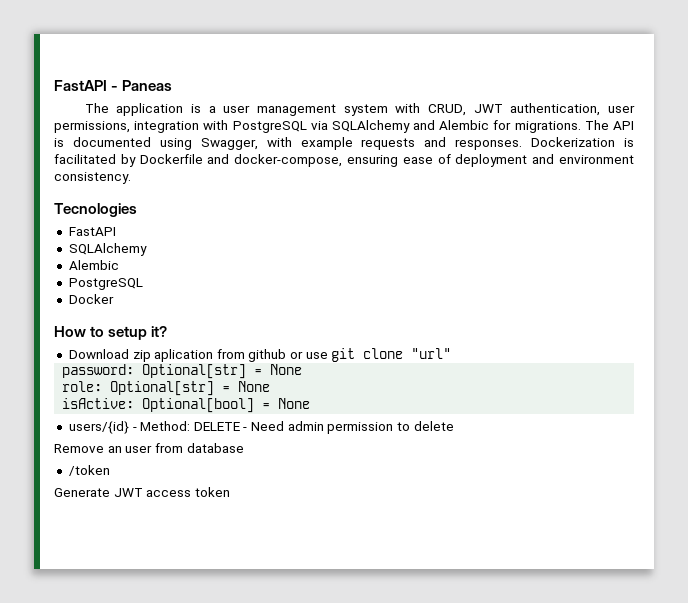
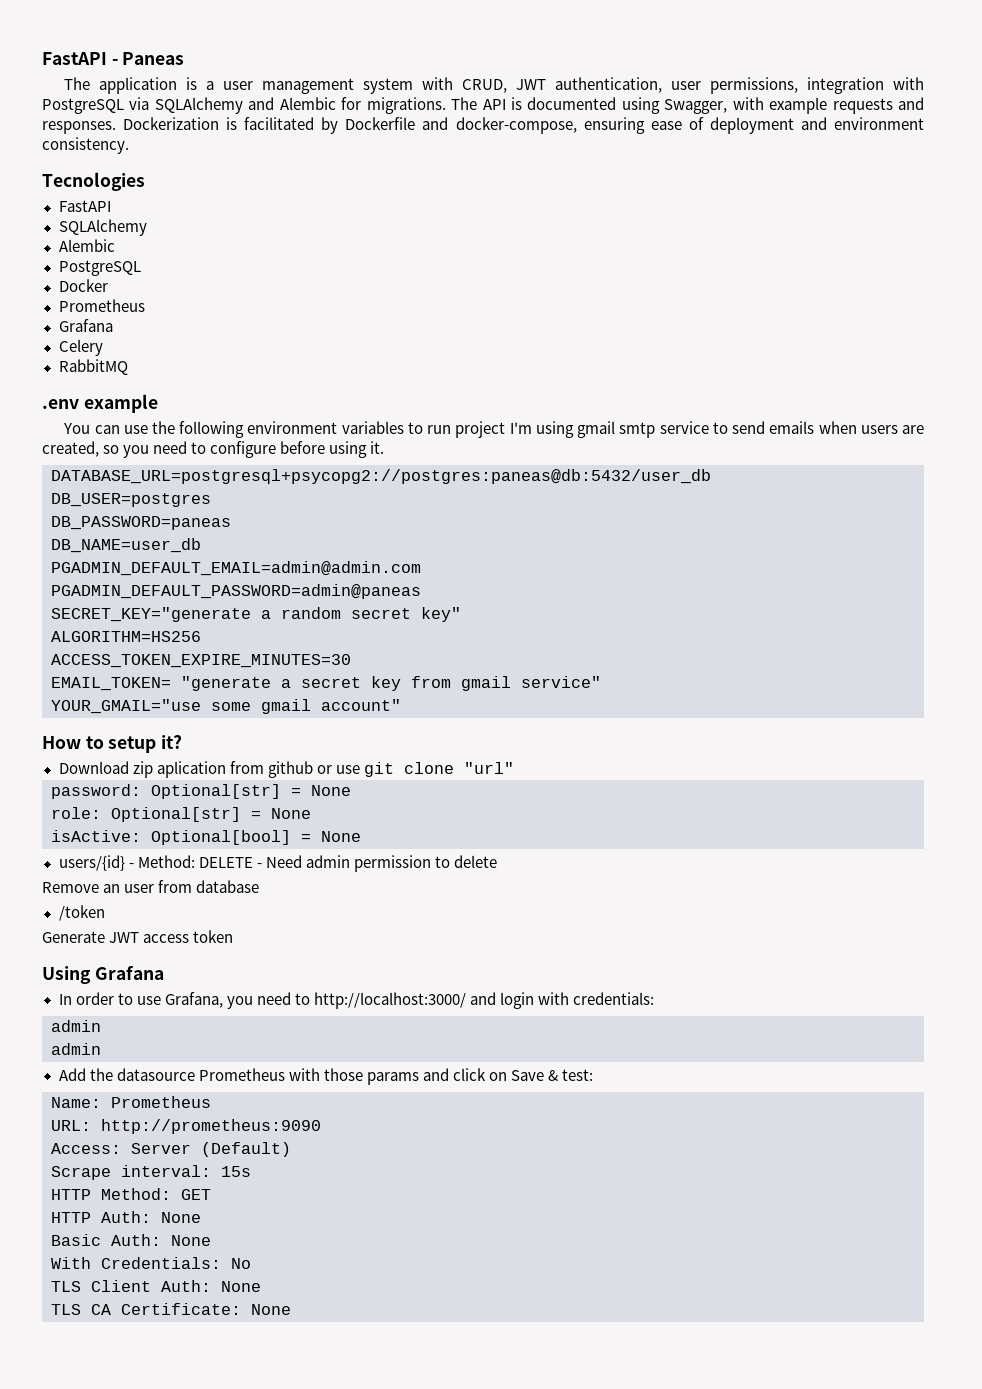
  Docker
+ Prometheus
+ Grafana
+ Celery
+ RabbitMQ
+ .env example
+ You can use the following environment variables to run project I'm using gmail smtp service to send emails when users are created, so you need to configure before using it.
+ DATABASE_URL=postgresql+psycopg2://postgres:paneas@db:5432/user_db
+ DB_USER=postgres
+ DB_PASSWORD=paneas
+ DB_NAME=user_db
+ PGADMIN_DEFAULT_EMAIL=admin@admin.com
+ PGADMIN_DEFAULT_PASSWORD=admin@paneas
+ SECRET_KEY="generate a random secret key"
+ ALGORITHM=HS256
+ ACCESS_TOKEN_EXPIRE_MINUTES=30
+ EMAIL_TOKEN= "generate a secret key from gmail service"
+ YOUR_GMAIL="use some gmail account"
+ Using Grafana
+ In order to use Grafana, you need to http://localhost:3000/ and login with credentials:
+ admin
+ admin
+ Add the datasource Prometheus with those params and click on Save & test:
+ Name: Prometheus
+ URL: http://prometheus:9090
+ Access: Server (Default)
+ Scrape interval: 15s
+ HTTP Method: GET
+ HTTP Auth: None
+ Basic Auth: None
+ With Credentials: No
+ TLS Client Auth: None
+ TLS CA Certificate: None

